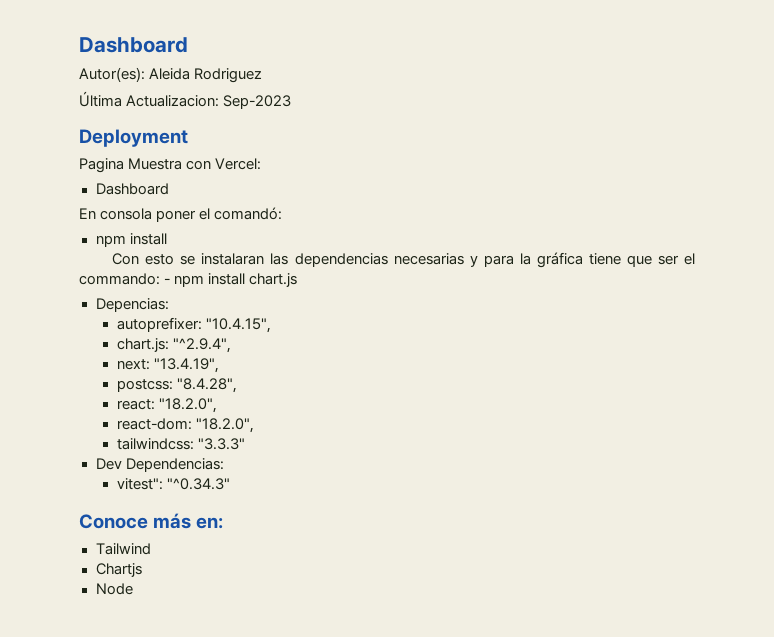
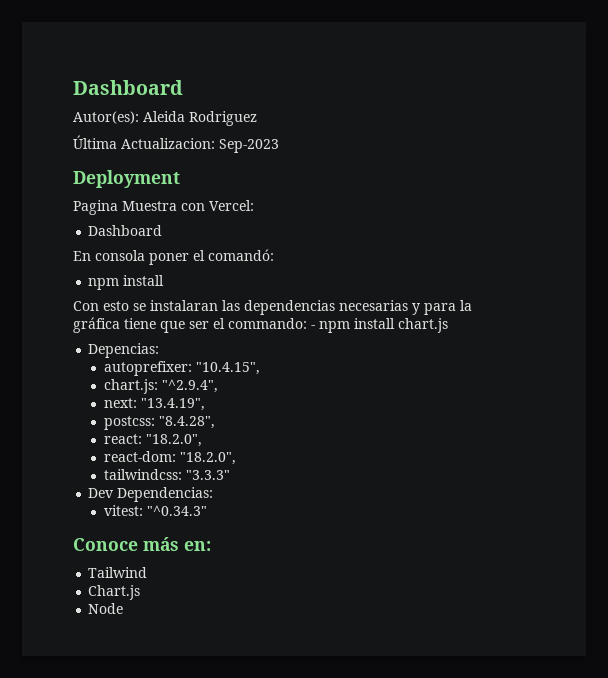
- vitest": "^0.34.3"
+ vitest: "^0.34.3"
- Chartjs
+ Chart.js

